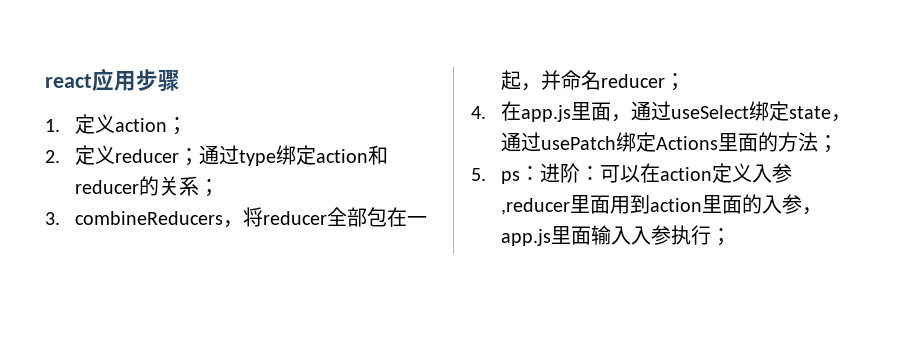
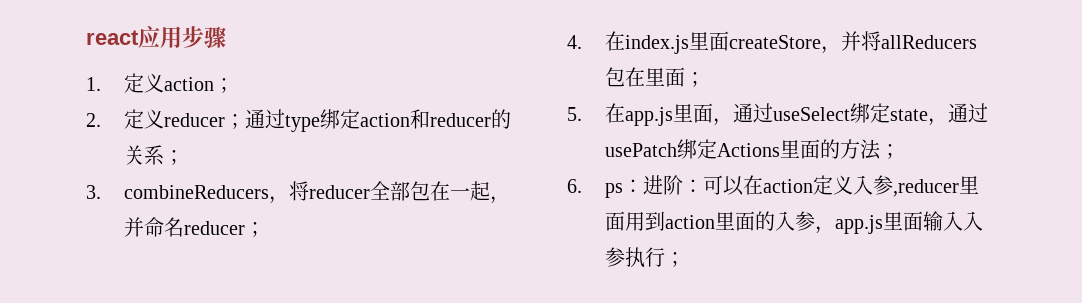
- 4.在app.js里面，通过useSelect绑定state，通过usePatch绑定Actions里面的方法；
+ 4.在index.js里面createStore，并将allReducers包在里面；
+ 5.在app.js里面，通过useSelect绑定state，通过usePatch绑定Actions里面的方法；
- 5. ps：进阶：可以在action定义入参,reducer里面用到action里面的入参，app.js里面输入入参执行；
+ 6. ps：进阶：可以在action定义入参,reducer里面用到action里面的入参，app.js里面输入入参执行；

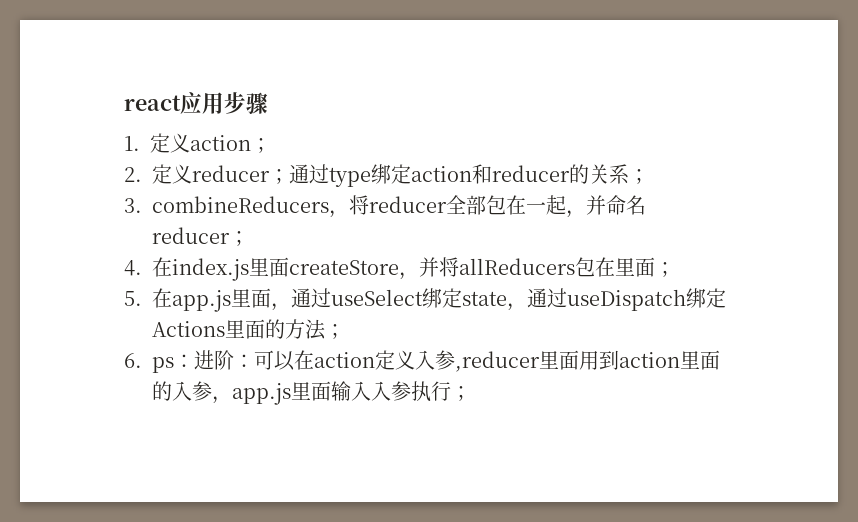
- 5.在app.js里面，通过useSelect绑定state，通过usePatch绑定Actions里面的方法；
+ 5.在app.js里面，通过useSelect绑定state，通过useDispatch绑定Actions里面的方法；

